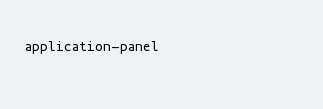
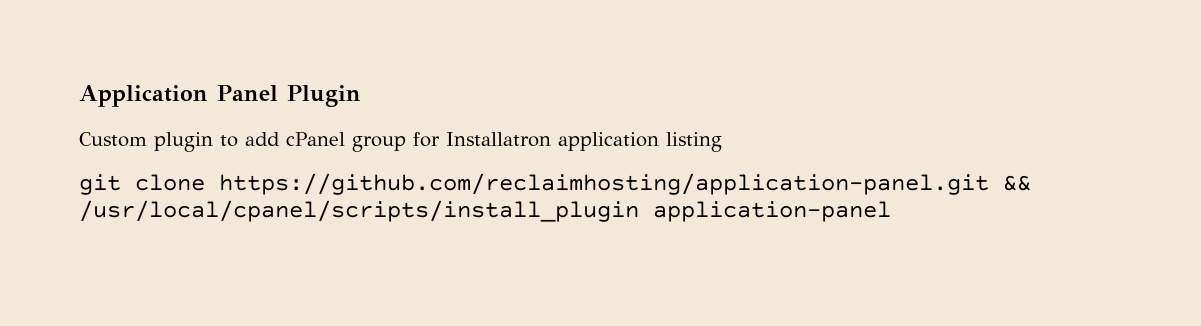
- application-panel
+ Application Panel Plugin
+ Custom plugin to add cPanel group for Installatron application listing
+ git clone https://github.com/reclaimhosting/application-panel.git && /usr/local/cpanel/scripts/install_plugin application-panel

